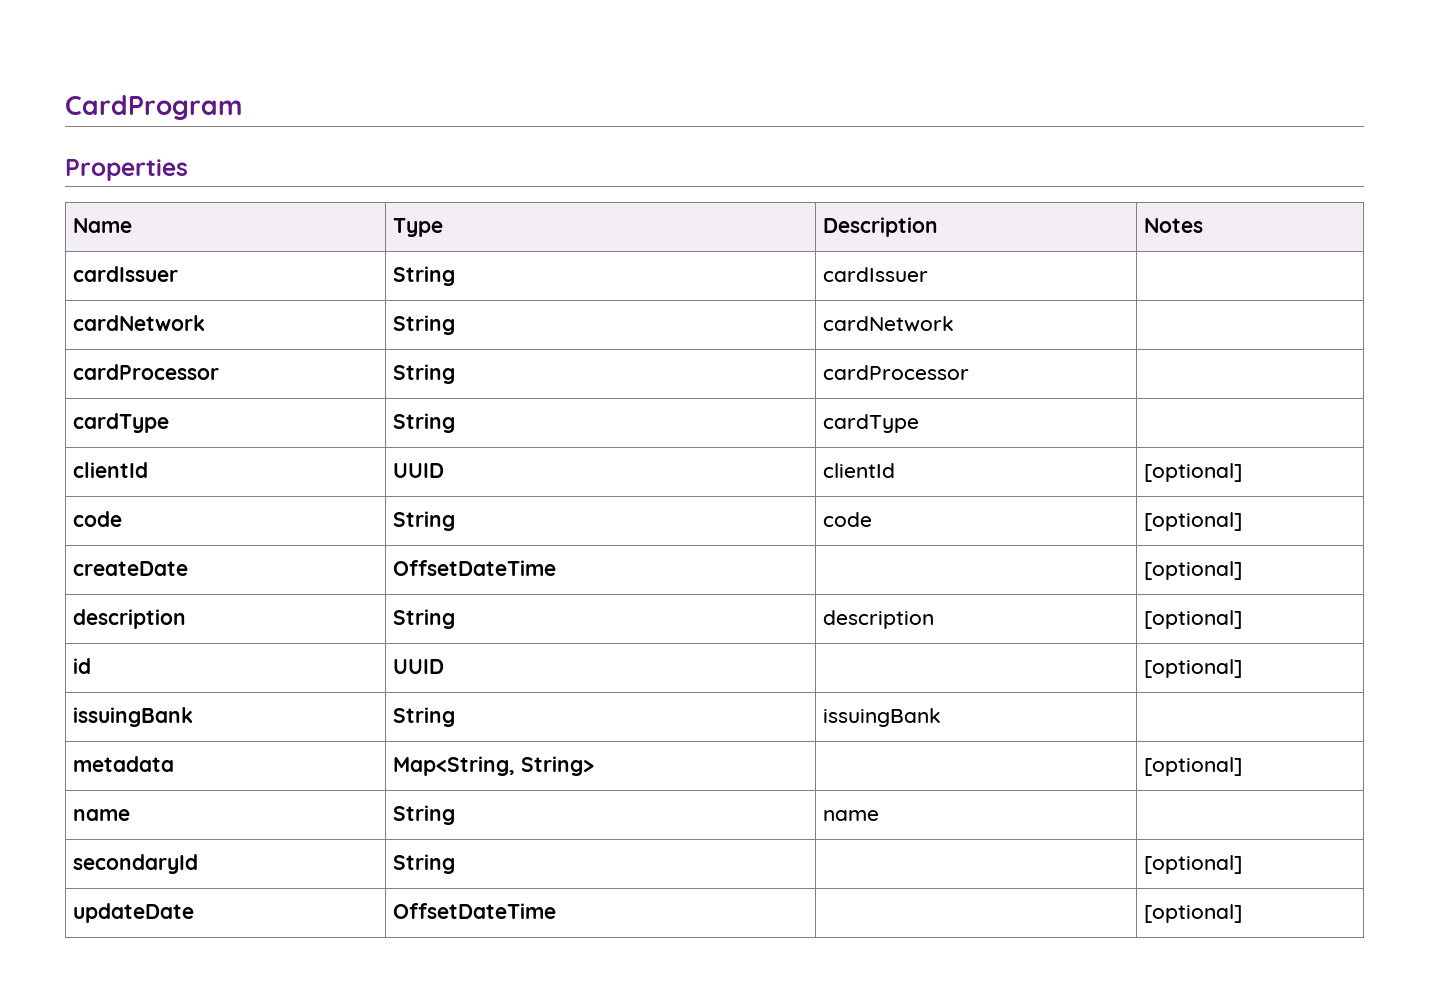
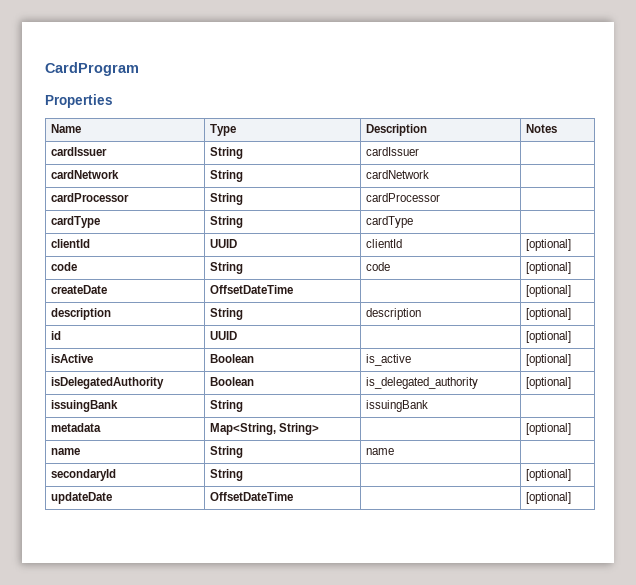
+ isActive | Boolean | is_active | [optional]
+ isDelegatedAuthority | Boolean | is_delegated_authority | [optional]

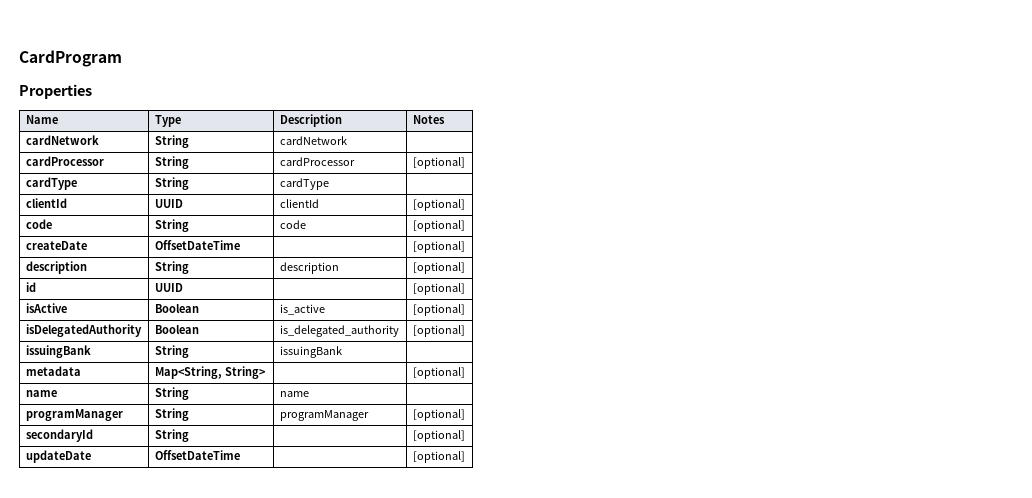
- cardIssuer | String | cardIssuer |
- cardProcessor | String | cardProcessor |
+ cardProcessor | String | cardProcessor | [optional]
+ programManager | String | programManager | [optional]

